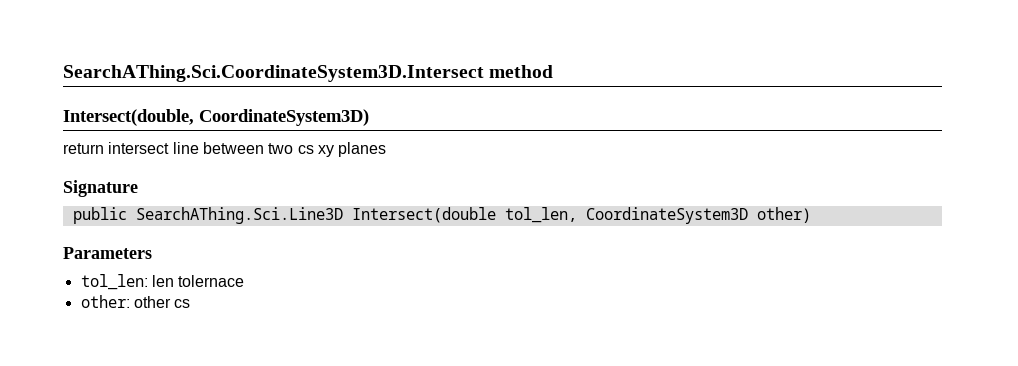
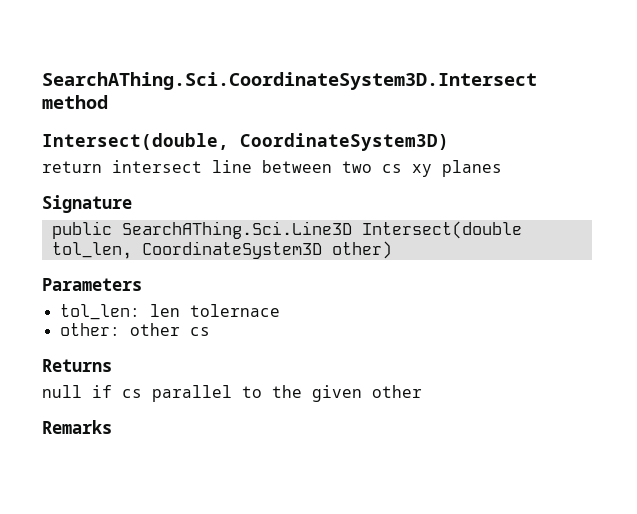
+ Returns
+ null if cs parallel to the given other
+ Remarks

